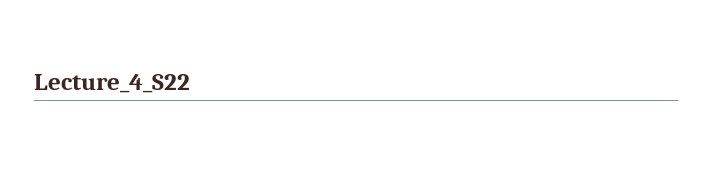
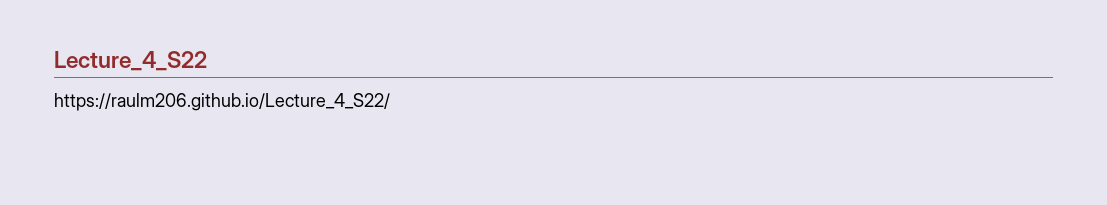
+ https://raulm206.github.io/Lecture_4_S22/

